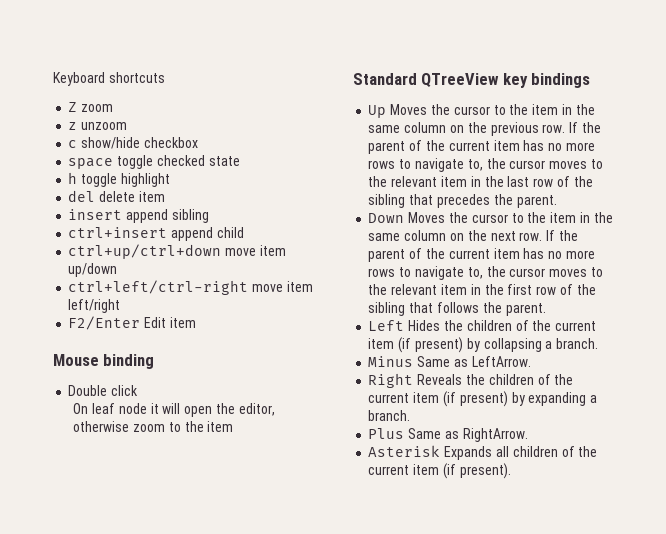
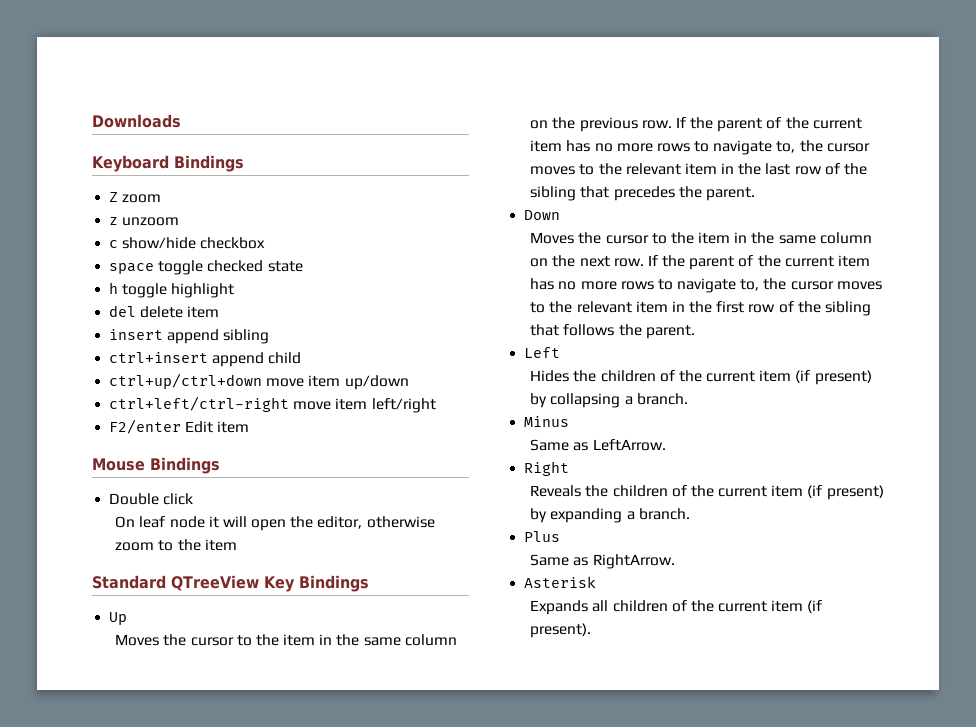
- Keyboard shortcuts
+ Downloads
+ Keyboard Bindings
- F2/Enter Edit item
+ F2/enter Edit item
- Mouse binding
+ Mouse Bindings
- Standard QTreeView key bindings
+ Standard QTreeView Key Bindings
- Up Moves the cursor to the item in the same column on the previous row.
+ Up
+ Moves the cursor to the item in the same column on the previous row.
- Down Moves the cursor to the item in the same column on the next row.
+ Down
+ Moves the cursor to the item in the same column on the next row.
- Left Hides the children of the current item (if present) by collapsing a branch.
+ Left
+ Hides the children of the current item (if present) by collapsing a branch.
- Minus Same as LeftArrow.
+ Minus
+ Same as LeftArrow.
- Right Reveals the children of the current item (if present) by expanding a branch.
+ Right
+ Reveals the children of the current item (if present) by expanding a branch.
- Plus Same as RightArrow.
+ Plus
+ Same as RightArrow.
- Asterisk Expands all children of the current item (if present).
+ Asterisk
+ Expands all children of the current item (if present).

